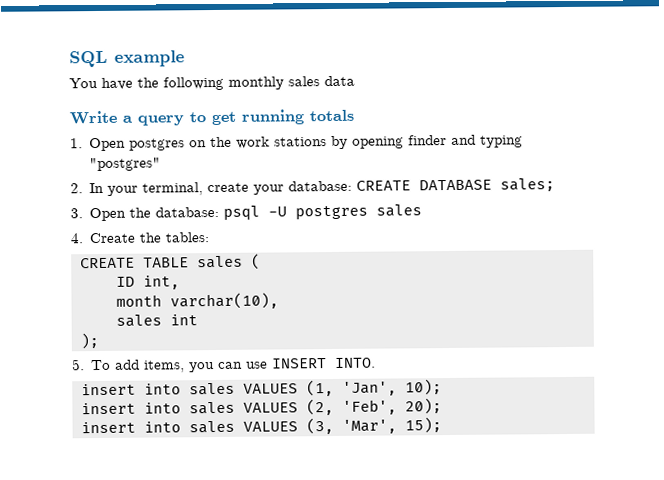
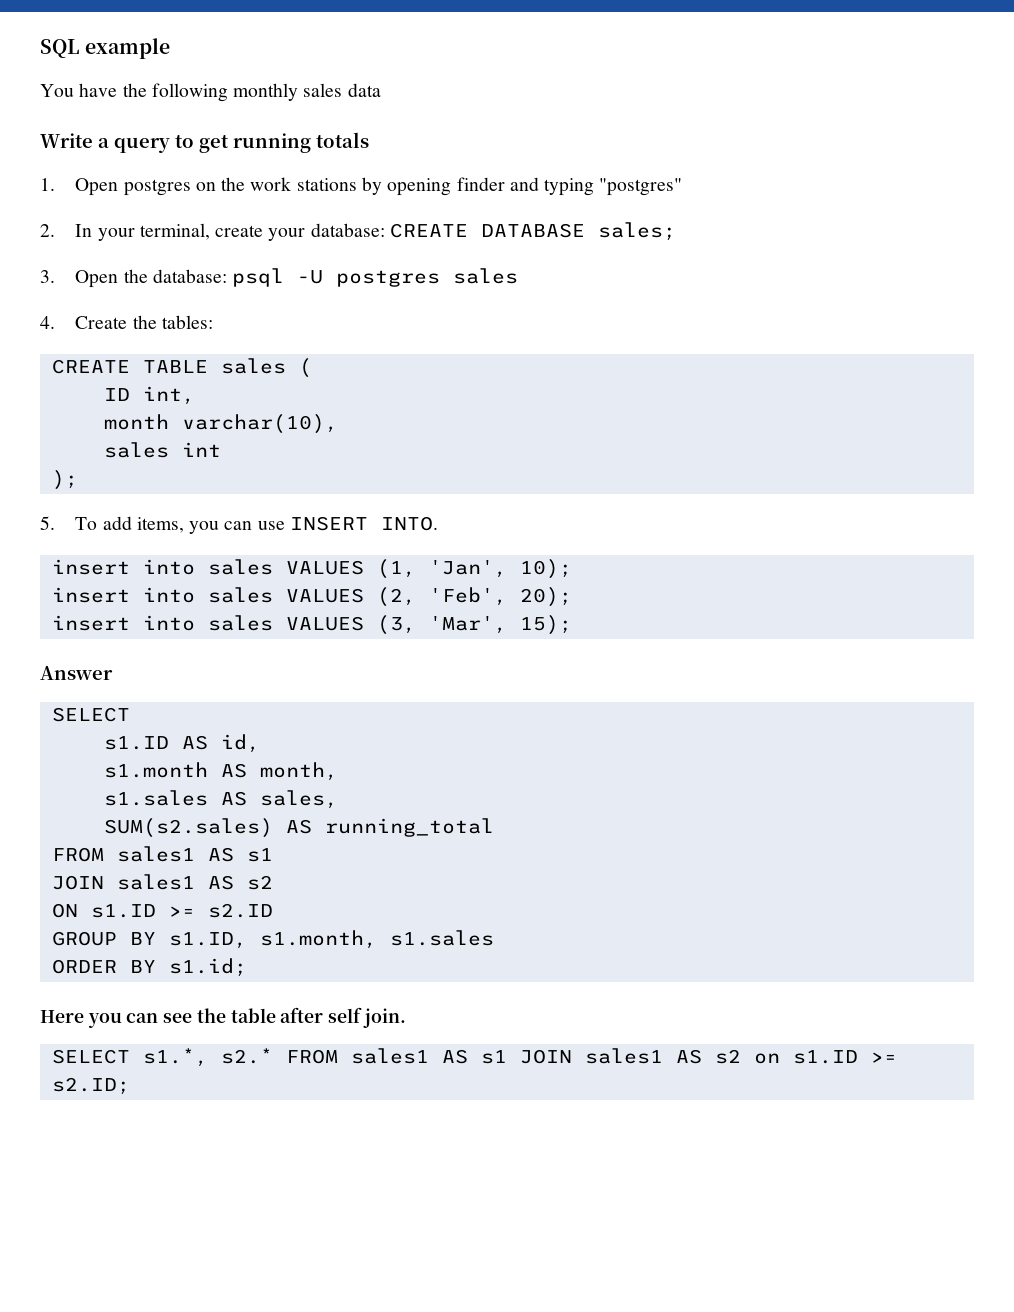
+ Answer
+ SELECT
+ s1.ID AS id,
+ s1.month AS month,
+ s1.sales AS sales,
+ SUM(s2.sales) AS running_total
+ FROM sales1 AS s1
+ JOIN sales1 AS s2
+ ON s1.ID >= s2.ID
+ GROUP BY s1.ID, s1.month, s1.sales
+ ORDER BY s1.id;
+ Here you can see the table after self join.
+ SELECT s1.*, s2.* FROM sales1 AS s1 JOIN sales1 AS s2 on s1.ID >= s2.ID;

